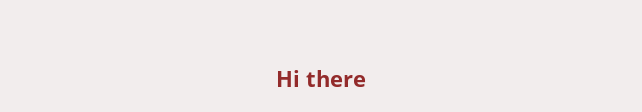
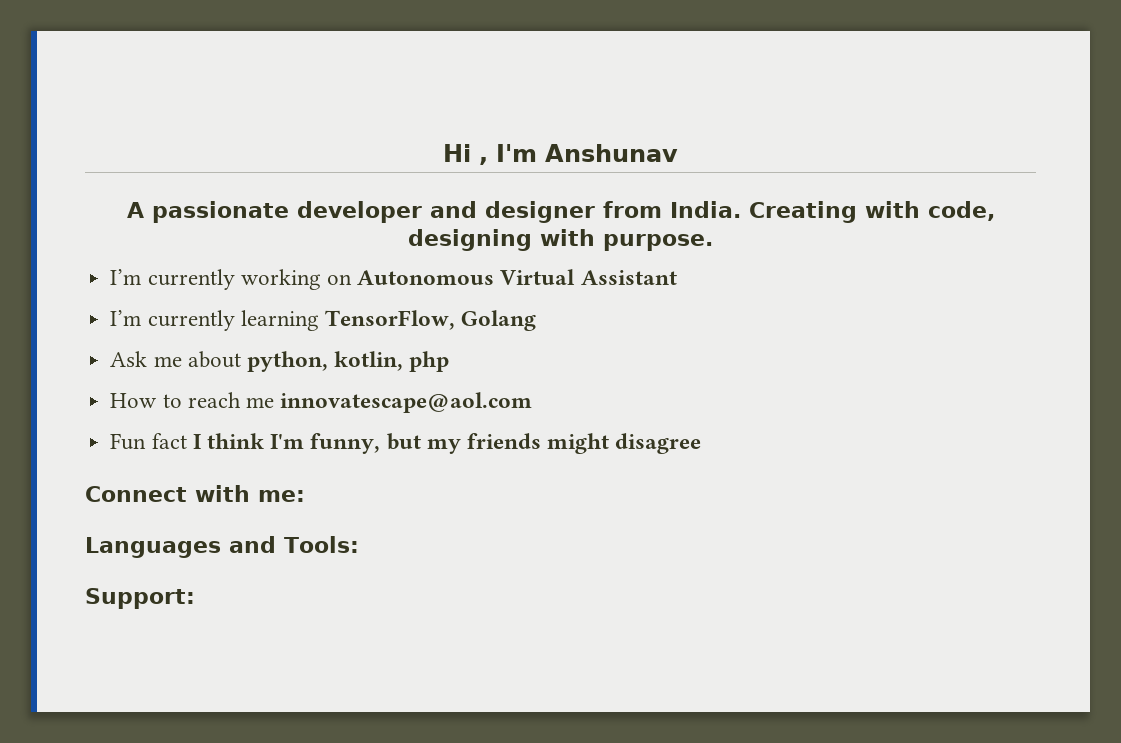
- Hi there
+ Hi , I'm Anshunav
+ A passionate developer and designer from India. Creating with code, designing with purpose.
+ I’m currently working on Autonomous Virtual Assistant
+ I’m currently learning TensorFlow, Golang
+ Ask me about python, kotlin, php
+ How to reach me innovatescape@aol.com
+ Fun fact I think I'm funny, but my friends might disagree
+ Connect with me:
+ Languages and Tools:
+ Support:

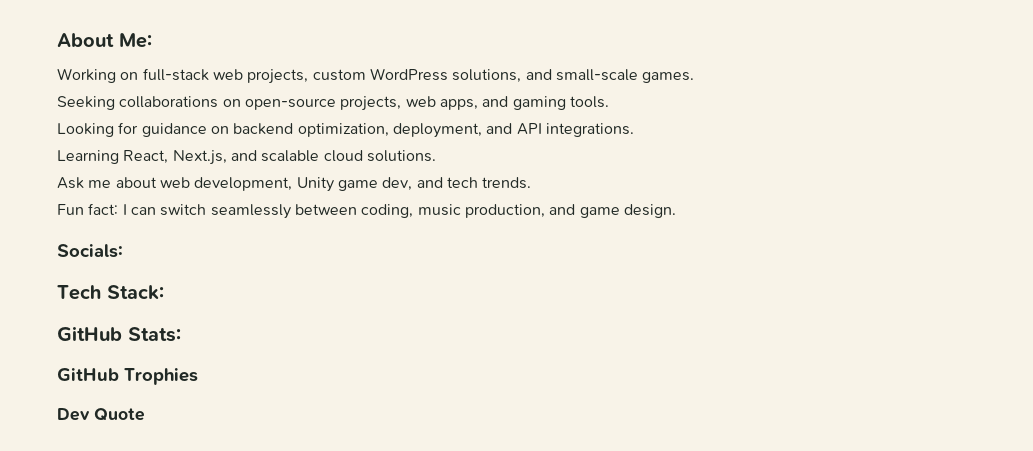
- Hi , I'm Anshunav
- A passionate developer and designer from India. Creating with code, designing with purpose.
- I’m currently working on Autonomous Virtual Assistant
- I’m currently learning TensorFlow, Golang
- Ask me about python, kotlin, php
- How to reach me innovatescape@aol.com
- Fun fact I think I'm funny, but my friends might disagree
- Connect with me:
- Languages and Tools:
- Support:
+ About Me:
+ Working on full-stack web projects, custom WordPress solutions, and small-scale games.
+ Seeking collaborations on open-source projects, web apps, and gaming tools.
+ Looking for guidance on backend optimization, deployment, and API integrations.
+ Learning React, Next.js, and scalable cloud solutions.
+ Ask me about web development, Unity game dev, and tech trends.
+ Fun fact: I can switch seamlessly between coding, music production, and game design.
+ Socials:
+ Tech Stack:
+ GitHub Stats:
+ GitHub Trophies
+ Dev Quote

